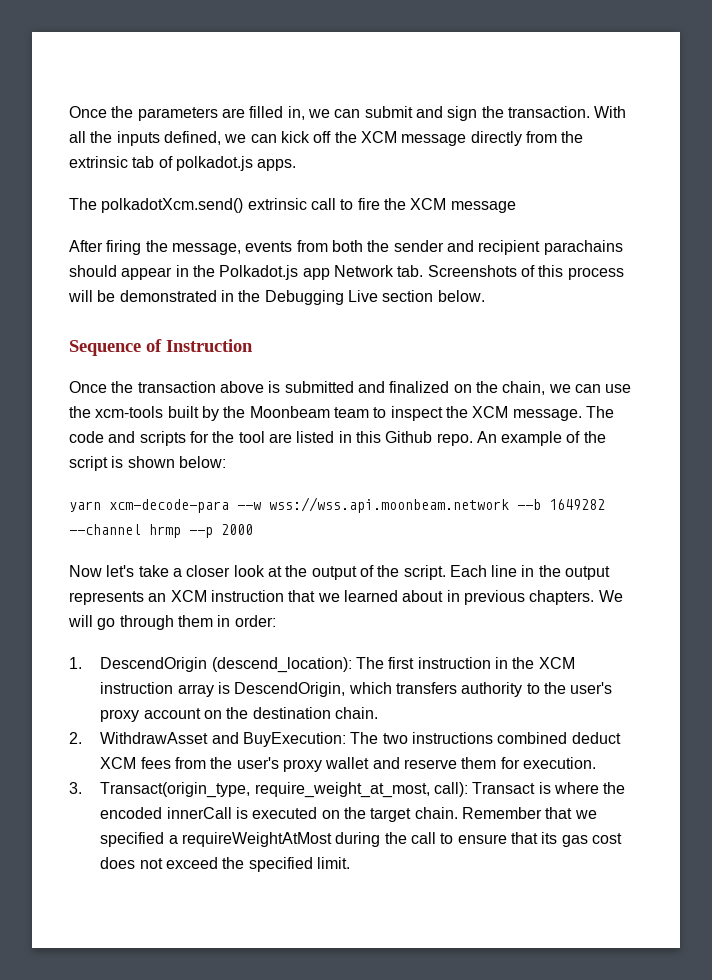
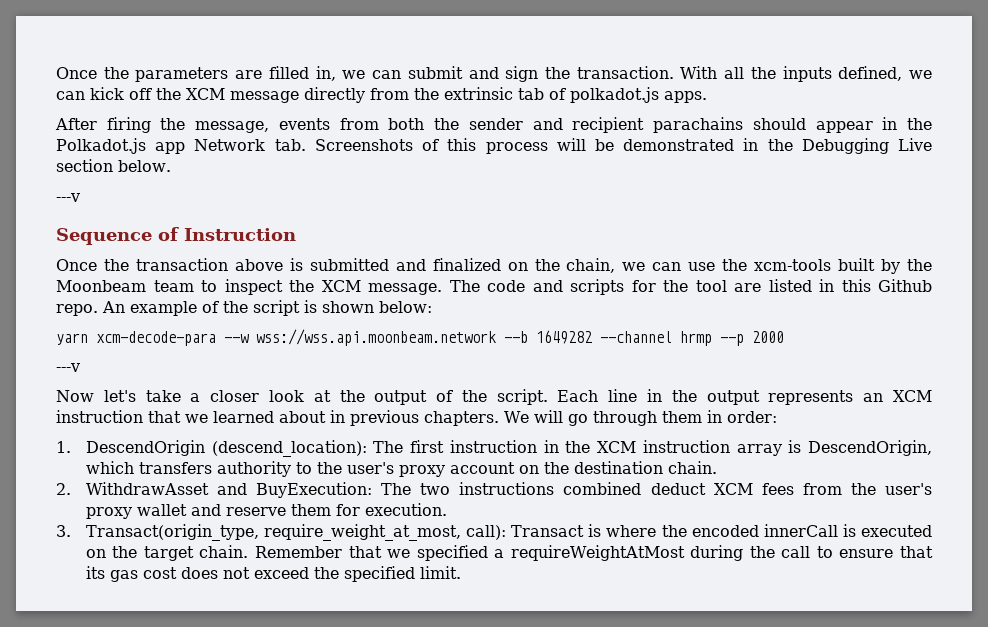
- The polkadotXcm.send() extrinsic call to fire the XCM message
  After firing the message, events from both the sender and recipient parachains should appear in the Polkadot.js app Network tab. Screenshots of this process will be demonstrated in the Debugging Live section below.
+ ---v
  yarn xcm-decode-para --w wss://wss.api.moonbeam.network --b 1649282 --channel hrmp --p 2000
+ ---v

